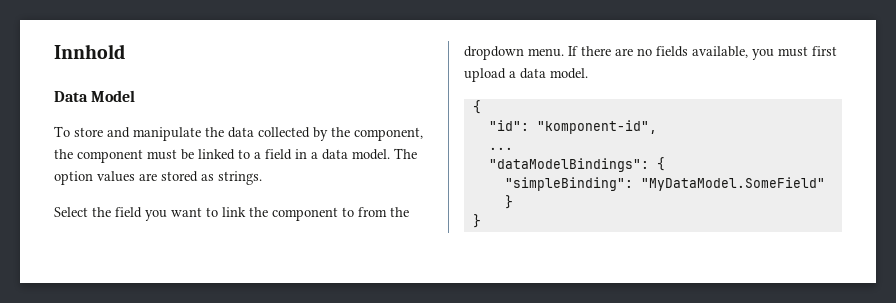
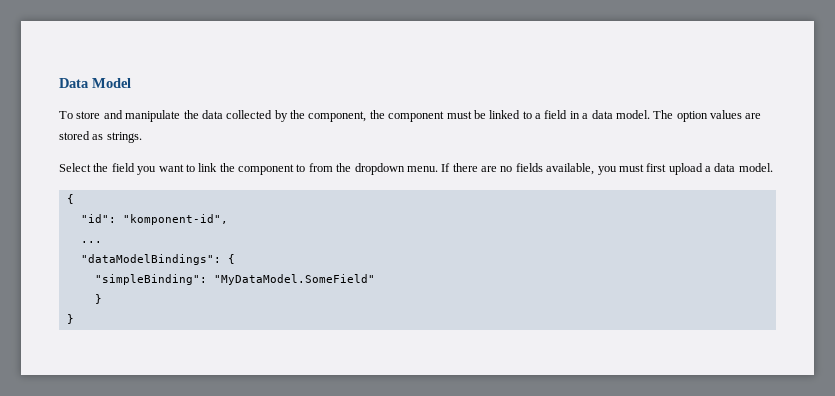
- Innhold

